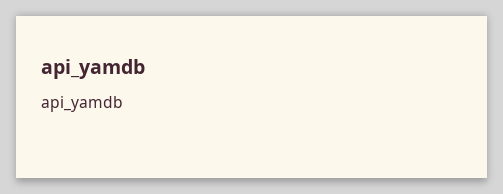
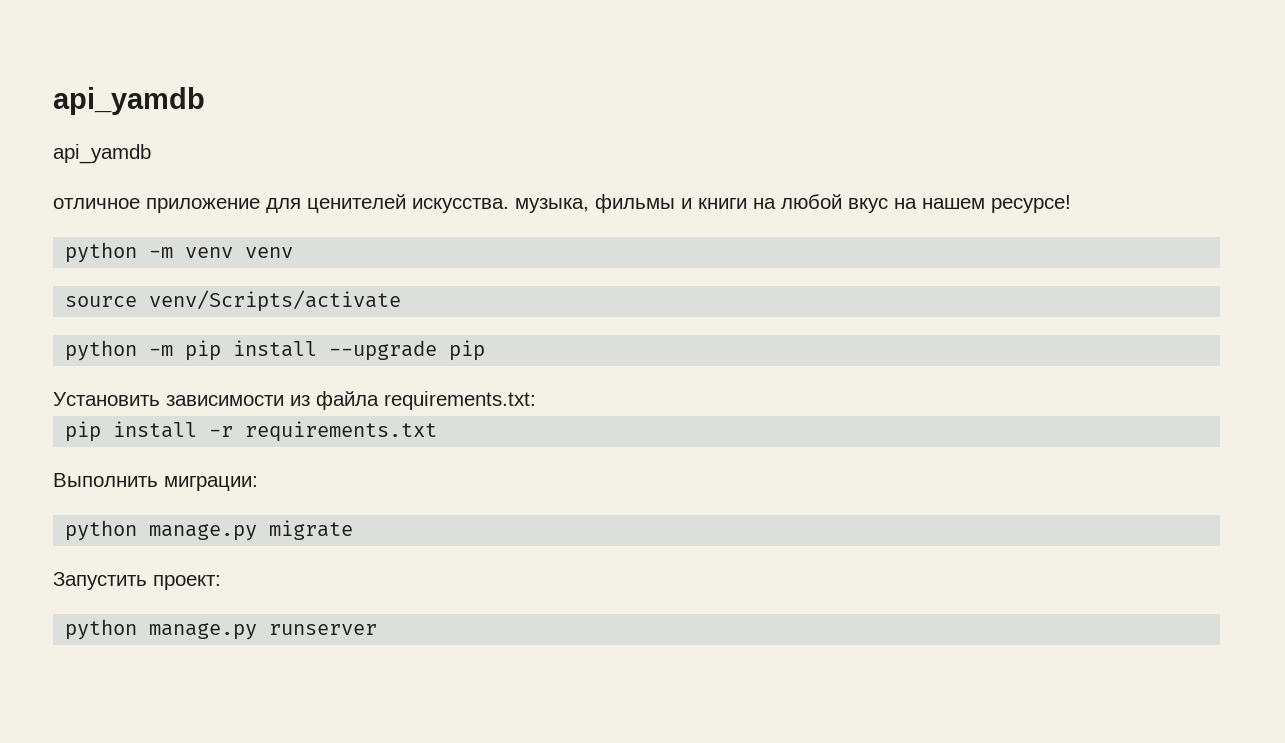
+ отличное приложение для ценителей искусства. музыка, фильмы и книги на любой вкус на нашем ресурсе!
+ python -m venv venv
+ source venv/Scripts/activate
+ python -m pip install --upgrade pip
+ Установить зависимости из файла requirements.txt:
+ pip install -r requirements.txt
+ Выполнить миграции:
+ python manage.py migrate
+ Запустить проект:
+ python manage.py runserver

